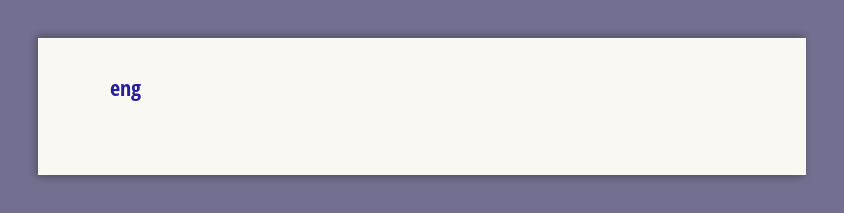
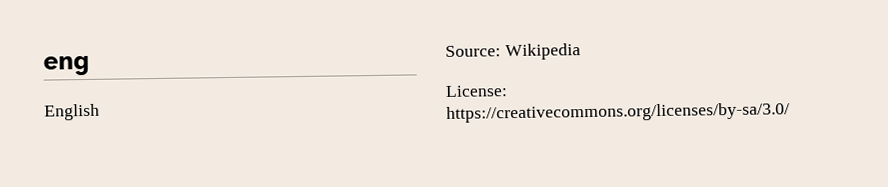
+ English
+ Source: Wikipedia
+ License: https://creativecommons.org/licenses/by-sa/3.0/

